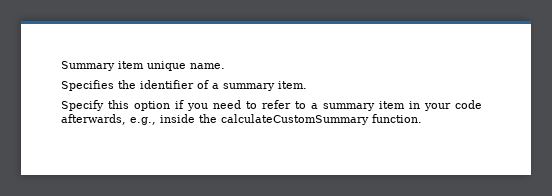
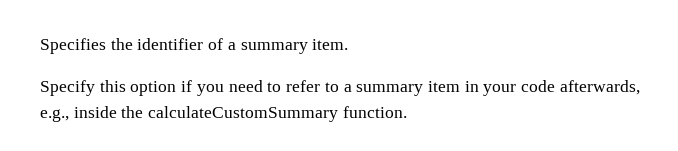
- Summary item unique name.

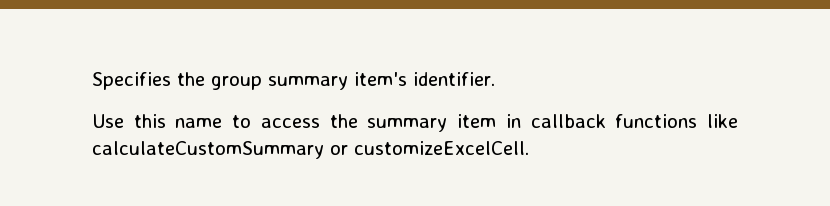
- Specifies the identifier of a summary item.
- Specify this option if you need to refer to a summary item in your code afterwards, e.g., inside the calculateCustomSummary function.
+ Specifies the group summary item's identifier.
+ Use this name to access the summary item in callback functions like calculateCustomSummary or customizeExcelCell.

